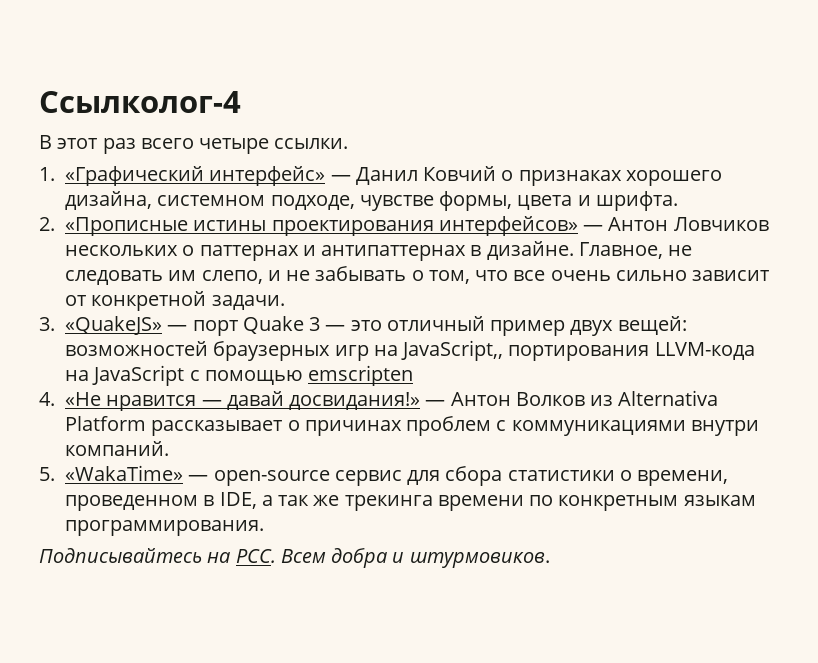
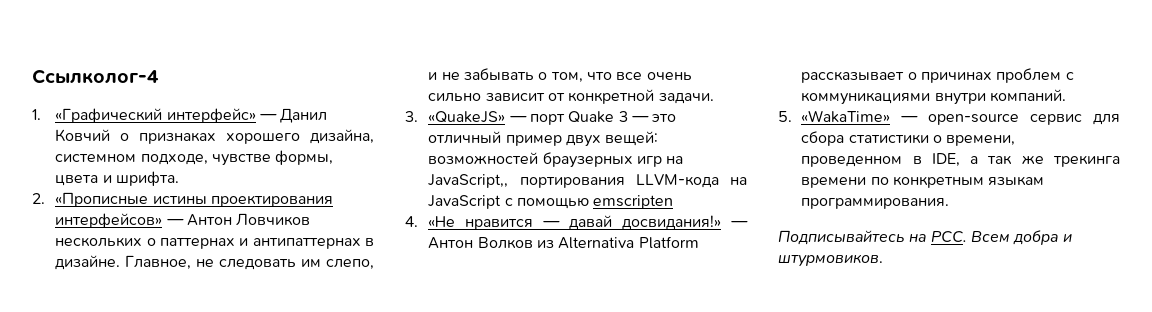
- В этот раз всего четыре ссылки.

